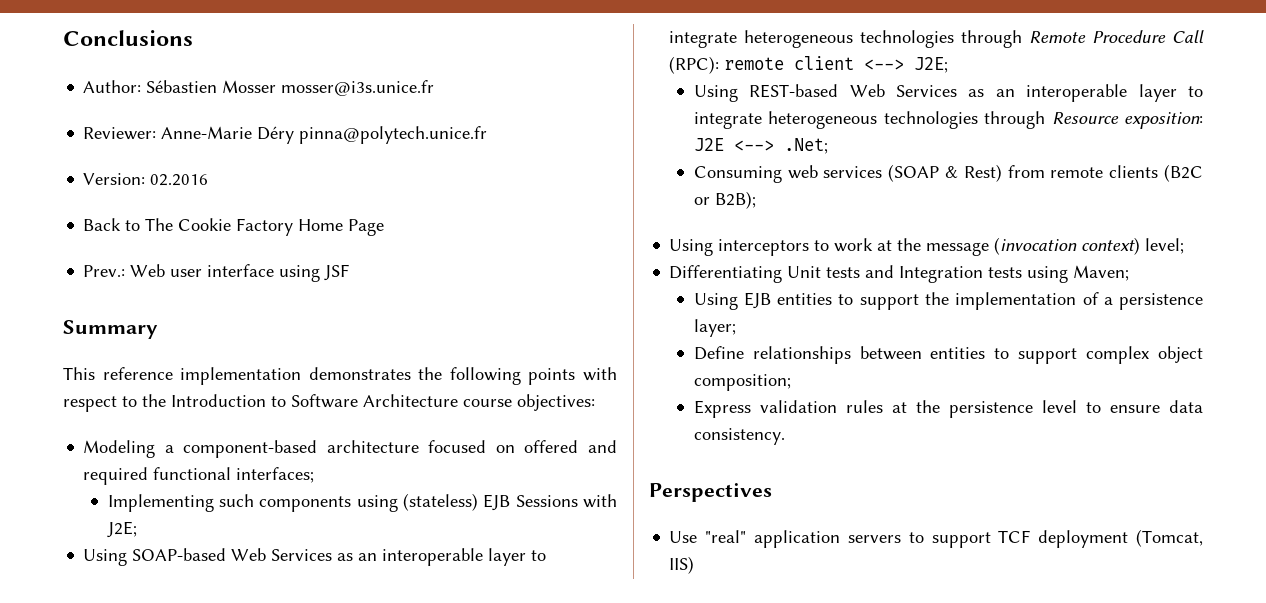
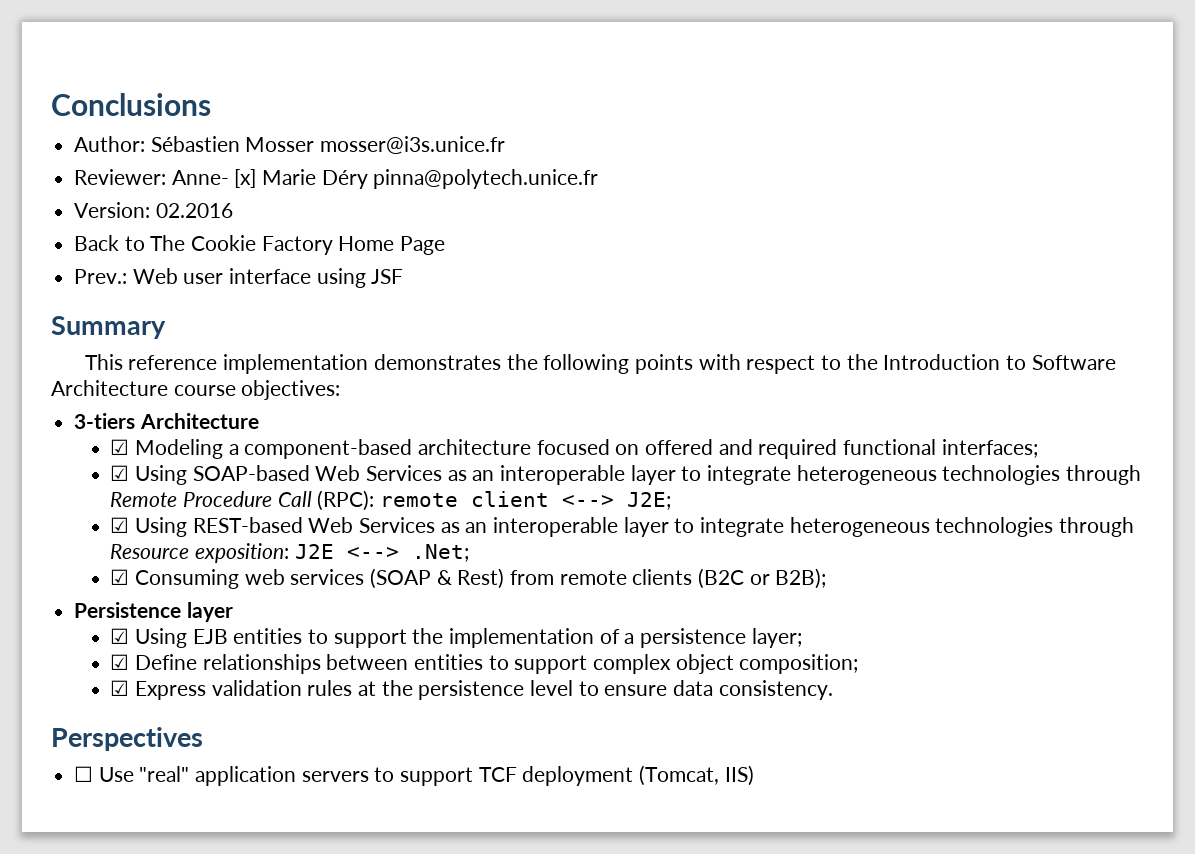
- Reviewer: Anne-Marie Déry pinna@polytech.unice.fr
+ Reviewer: Anne- [x] Marie Déry pinna@polytech.unice.fr
- Modeling a component-based architecture focused on offered and required functional interfaces;
+ 3-tiers Architecture
+ ☑ Modeling a component-based architecture focused on offered and required functional interfaces;
- Implementing such components using (stateless) EJB Sessions with J2E;
- Using SOAP-based Web Services as an interoperable layer to integrate heterogeneous technologies through Remote Procedure Call (RPC): remote client <--> J2E;
+ ☑ Using SOAP-based Web Services as an interoperable layer to integrate heterogeneous technologies through Remote Procedure Call (RPC): remote client <--> J2E;
- Using REST-based Web Services as an interoperable layer to integrate heterogeneous technologies through Resource exposition: J2E <--> .Net;
+ ☑ Using REST-based Web Services as an interoperable layer to integrate heterogeneous technologies through Resource exposition: J2E <--> .Net;
- Consuming web services (SOAP & Rest) from remote clients (B2C or B2B);
+ ☑ Consuming web services (SOAP & Rest) from remote clients (B2C or B2B);
- Using interceptors to work at the message (invocation context) level;
- Differentiating Unit tests and Integration tests using Maven;
- Using EJB entities to support the implementation of a persistence layer;
+ Persistence layer
+ ☑ Using EJB entities to support the implementation of a persistence layer;
- Define relationships between entities to support complex object composition;
+ ☑ Define relationships between entities to support complex object composition;
- Express validation rules at the persistence level to ensure data consistency.
+ ☑ Express validation rules at the persistence level to ensure data consistency.
- Use "real" application servers to support TCF deployment (Tomcat, IIS)
+ ☐ Use "real" application servers to support TCF deployment (Tomcat, IIS)

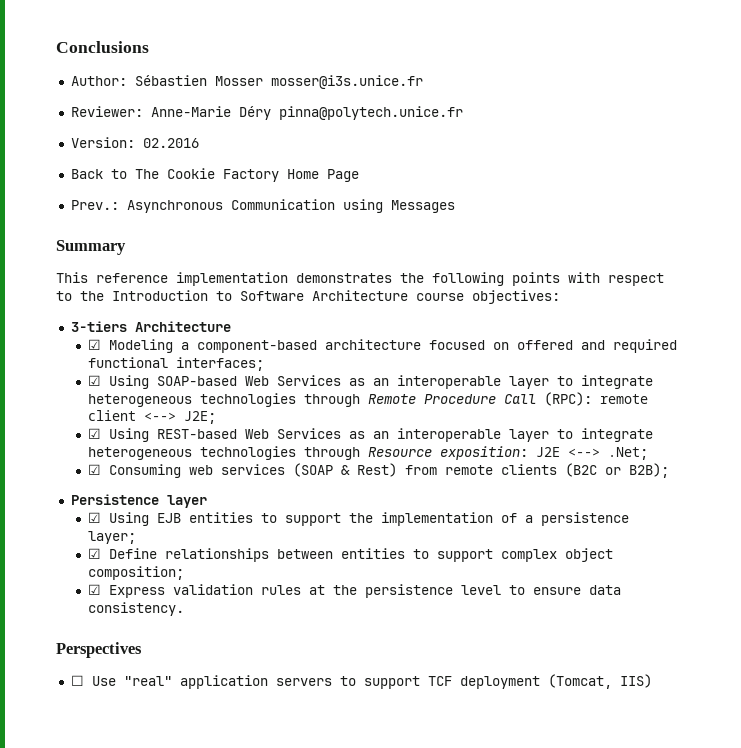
- Reviewer: Anne- [x] Marie Déry pinna@polytech.unice.fr
+ Reviewer: Anne-Marie Déry pinna@polytech.unice.fr
- Prev.: Web user interface using JSF
+ Prev.: Asynchronous Communication using Messages

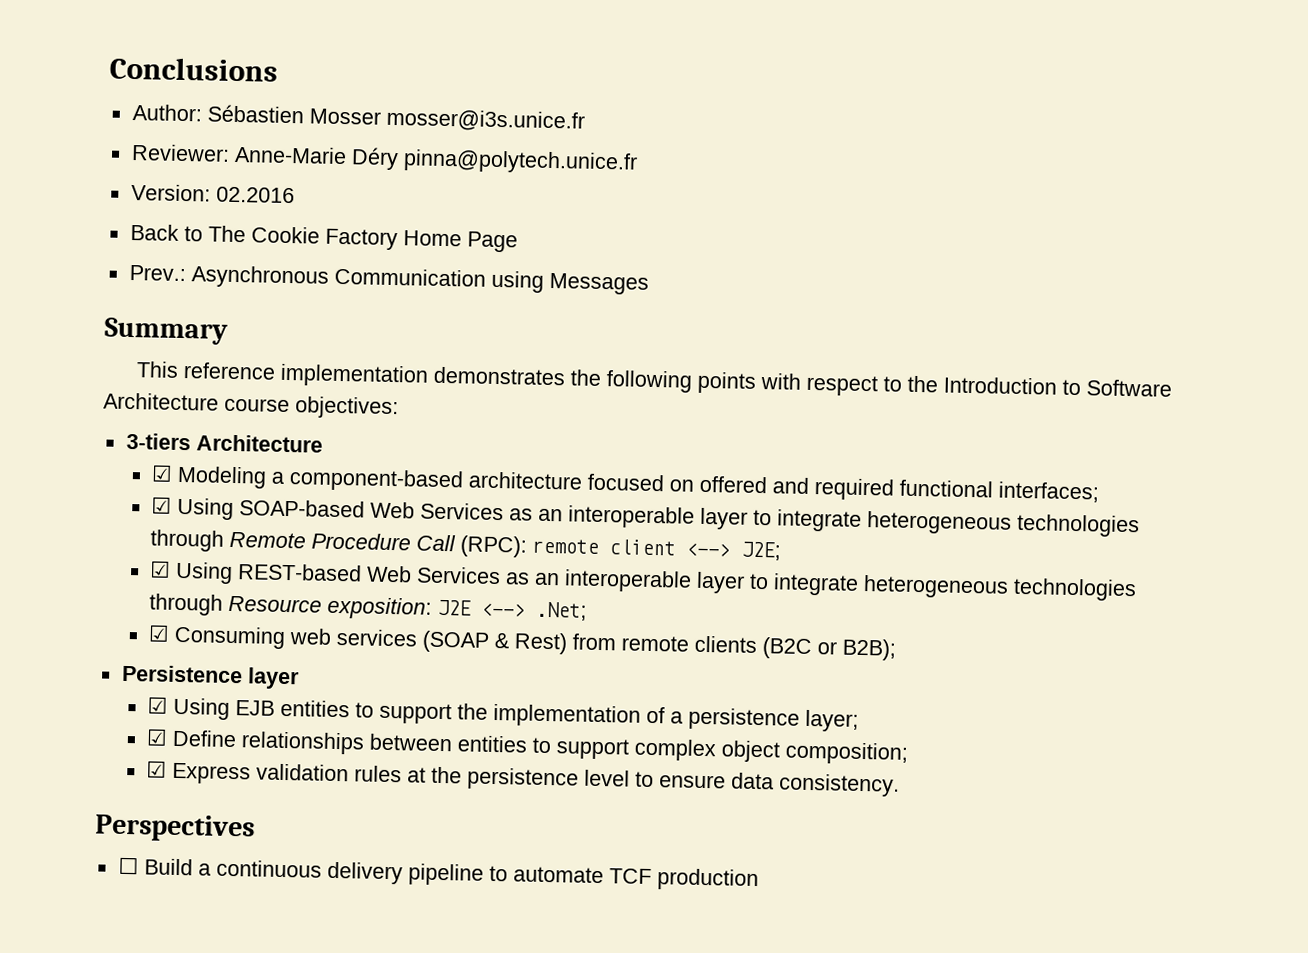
- ☐ Use "real" application servers to support TCF deployment (Tomcat, IIS)
+ ☐ Build a continuous delivery pipeline to automate TCF production

